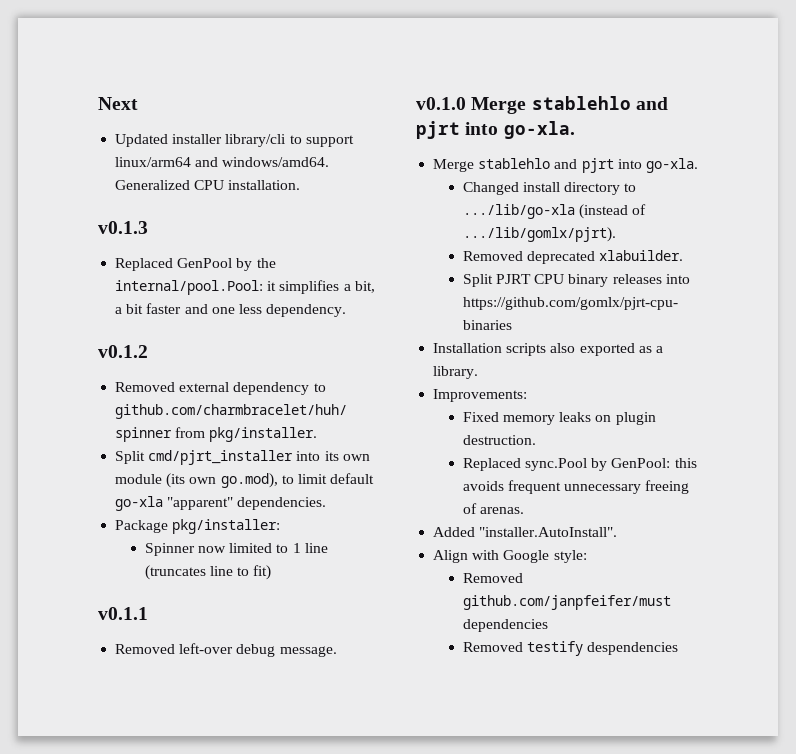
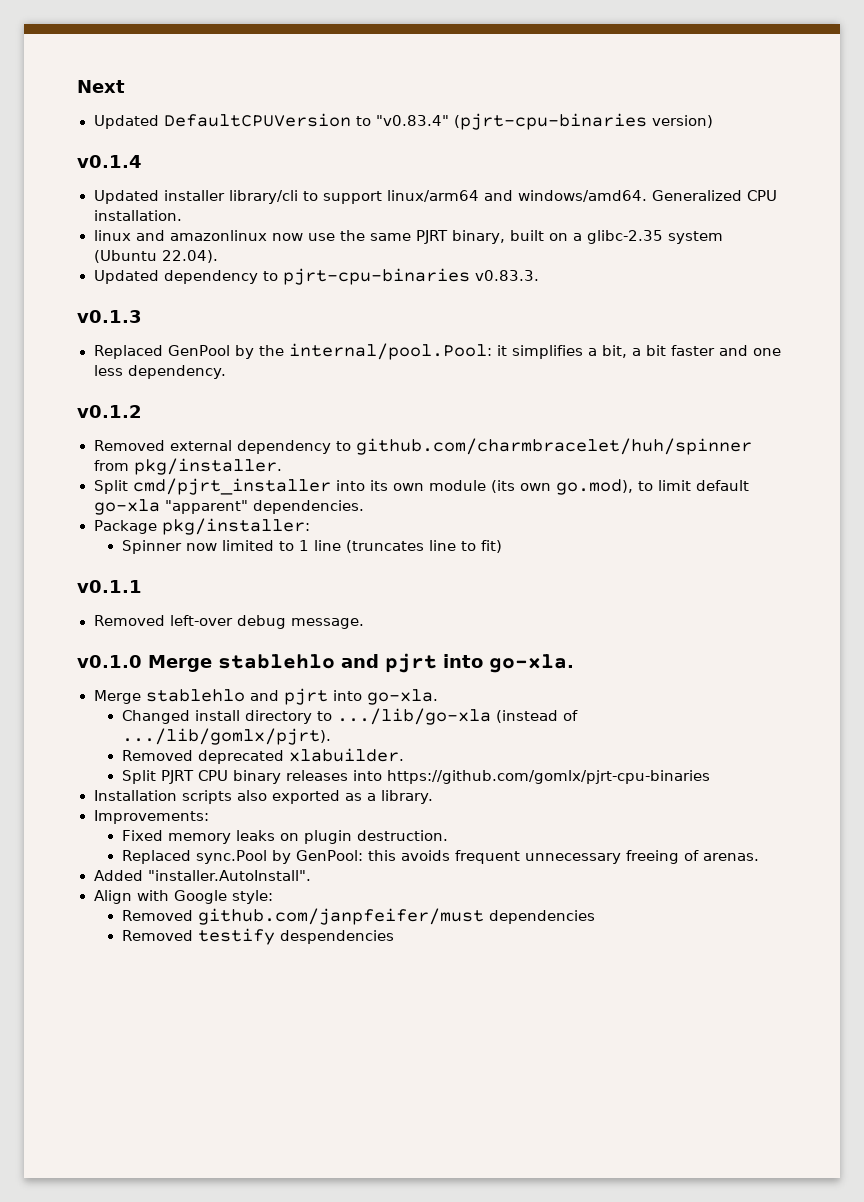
+ Updated DefaultCPUVersion to "v0.83.4" (pjrt-cpu-binaries version)
+ v0.1.4
+ linux and amazonlinux now use the same PJRT binary, built on a glibc-2.35 system (Ubuntu 22.04).
+ Updated dependency to pjrt-cpu-binaries v0.83.3.

